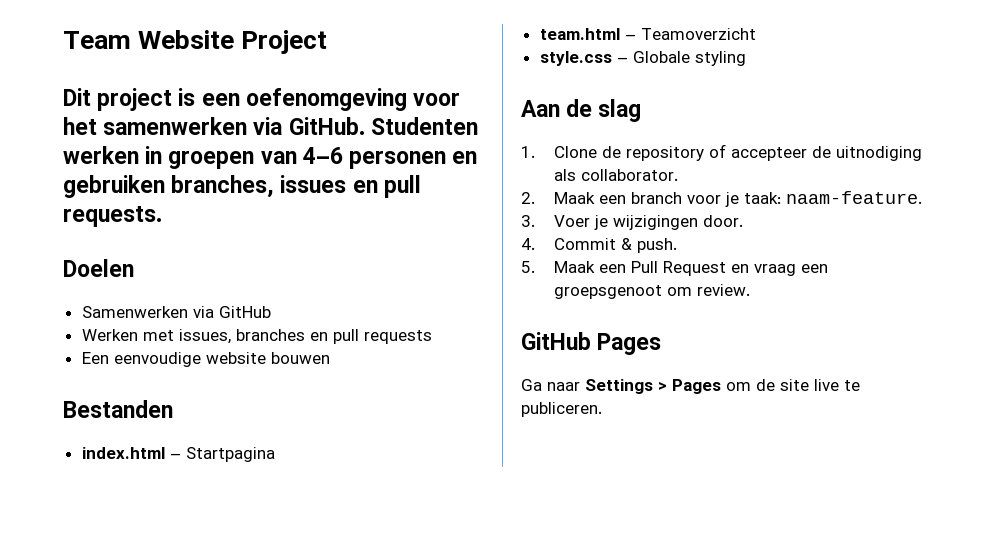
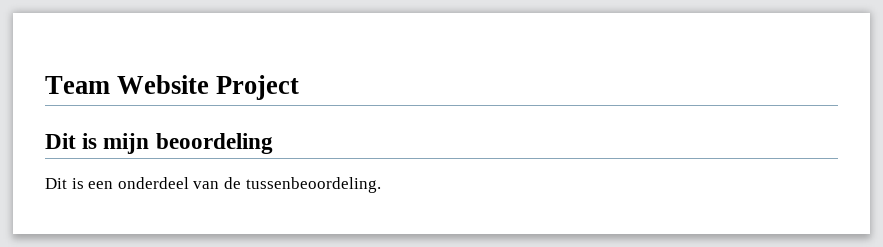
- Dit project is een oefenomgeving voor het samenwerken via GitHub. Studenten werken in groepen van 4–6 personen en gebruiken branches, issues en pull requests.
- Doelen
- Samenwerken via GitHub
- Werken met issues, branches en pull requests
- Een eenvoudige website bouwen
- Bestanden
- index.html – Startpagina
- team.html – Teamoverzicht
- style.css – Globale styling
- Aan de slag
- 1. Clone de repository of accepteer de uitnodiging als collaborator.
- 2. Maak een branch voor je taak: naam-feature.
- 3. Voer je wijzigingen door.
- 4. Commit & push.
- 5. Maak een Pull Request en vraag een groepsgenoot om review.
- GitHub Pages
- Ga naar Settings > Pages om de site live te publiceren.
+ Dit is mijn beoordeling
+ Dit is een onderdeel van de tussenbeoordeling.

